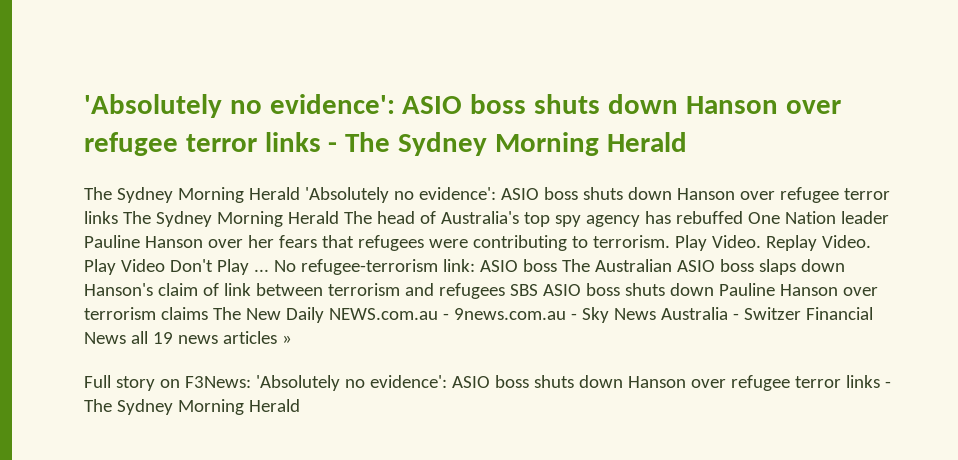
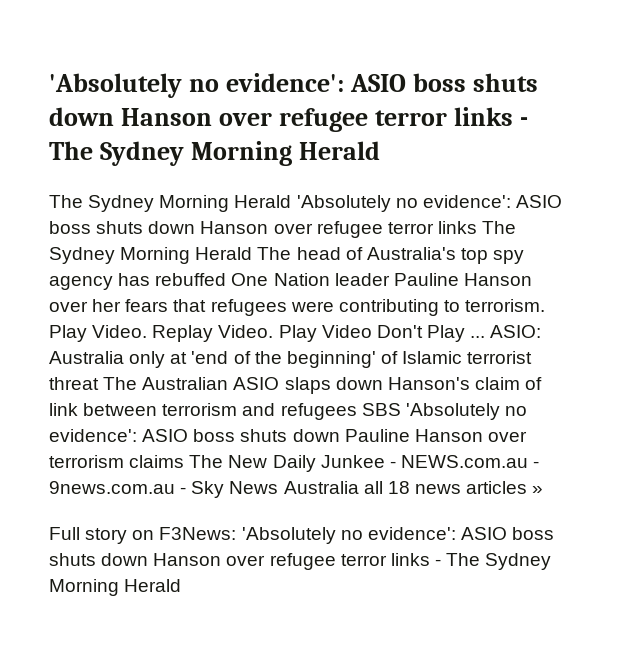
- No refugee-terrorism link: ASIO boss The Australian ASIO boss slaps down Hanson's claim of link between terrorism and refugees SBS ASIO boss shuts down Pauline Hanson over terrorism claims The New Daily NEWS.com.au - 9news.com.au - Sky News Australia - Switzer Financial News all 19 news articles »
+ ASIO: Australia only at 'end of the beginning' of Islamic terrorist threat The Australian ASIO slaps down Hanson's claim of link between terrorism and refugees SBS 'Absolutely no evidence': ASIO boss shuts down Pauline Hanson over terrorism claims The New Daily Junkee - NEWS.com.au - 9news.com.au - Sky News Australia all 18 news articles »

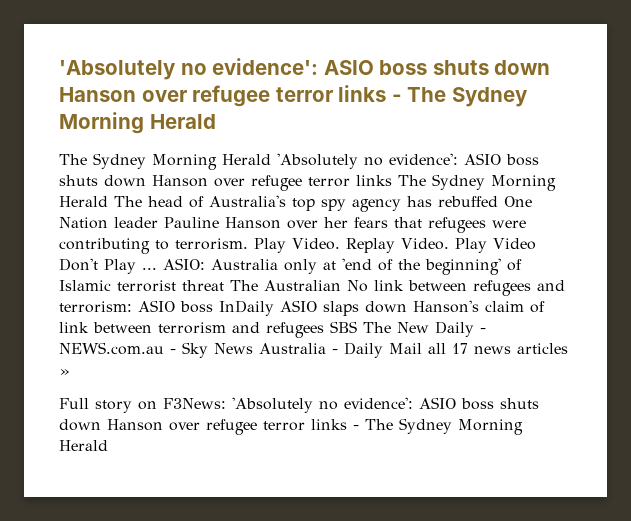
- ASIO: Australia only at 'end of the beginning' of Islamic terrorist threat The Australian ASIO slaps down Hanson's claim of link between terrorism and refugees SBS 'Absolutely no evidence': ASIO boss shuts down Pauline Hanson over terrorism claims The New Daily Junkee - NEWS.com.au - 9news.com.au - Sky News Australia all 18 news articles »
+ ASIO: Australia only at 'end of the beginning' of Islamic terrorist threat The Australian No link between refugees and terrorism: ASIO boss InDaily ASIO slaps down Hanson's claim of link between terrorism and refugees SBS The New Daily - NEWS.com.au - Sky News Australia - Daily Mail all 17 news articles »

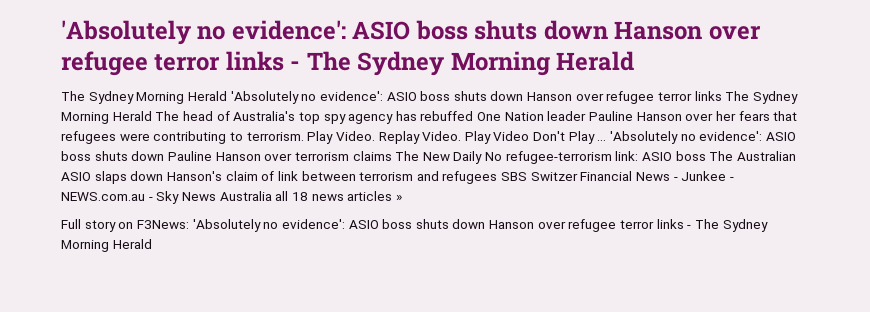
- ASIO: Australia only at 'end of the beginning' of Islamic terrorist threat The Australian No link between refugees and terrorism: ASIO boss InDaily ASIO slaps down Hanson's claim of link between terrorism and refugees SBS The New Daily - NEWS.com.au - Sky News Australia - Daily Mail all 17 news articles »
+ 'Absolutely no evidence': ASIO boss shuts down Pauline Hanson over terrorism claims The New Daily No refugee-terrorism link: ASIO boss The Australian ASIO slaps down Hanson's claim of link between terrorism and refugees SBS Switzer Financial News - Junkee - NEWS.com.au - Sky News Australia all 18 news articles »

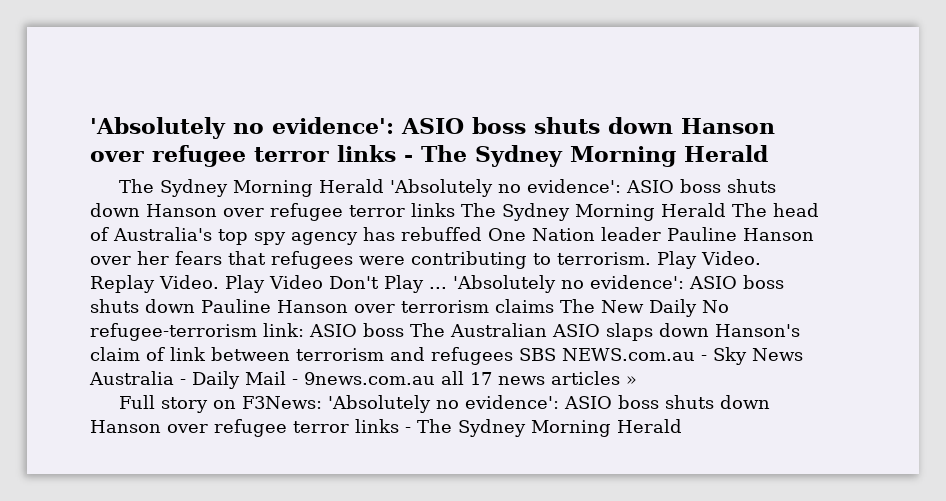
- 'Absolutely no evidence': ASIO boss shuts down Pauline Hanson over terrorism claims The New Daily No refugee-terrorism link: ASIO boss The Australian ASIO slaps down Hanson's claim of link between terrorism and refugees SBS Switzer Financial News - Junkee - NEWS.com.au - Sky News Australia all 18 news articles »
+ 'Absolutely no evidence': ASIO boss shuts down Pauline Hanson over terrorism claims The New Daily No refugee-terrorism link: ASIO boss The Australian ASIO slaps down Hanson's claim of link between terrorism and refugees SBS NEWS.com.au - Sky News Australia - Daily Mail - 9news.com.au all 17 news articles »

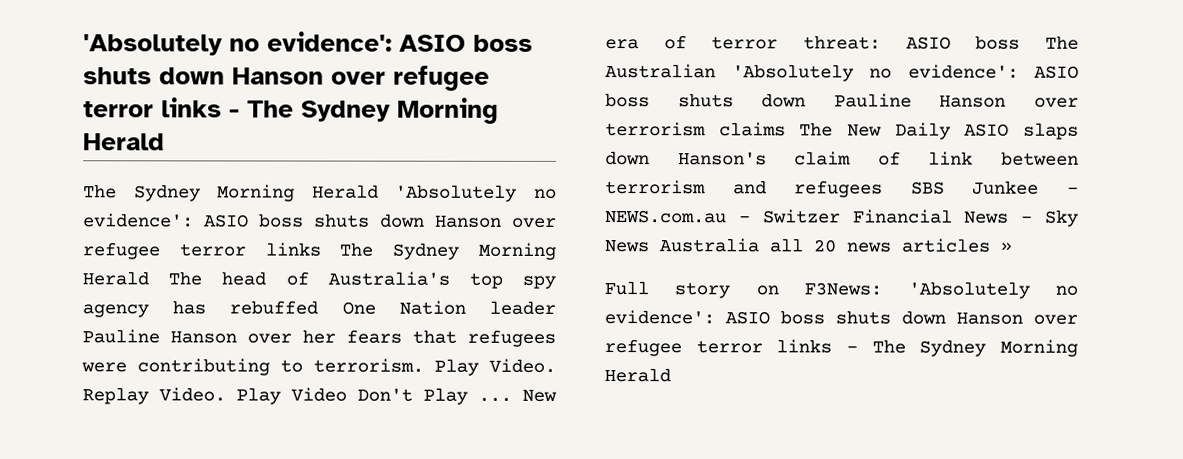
- 'Absolutely no evidence': ASIO boss shuts down Pauline Hanson over terrorism claims The New Daily No refugee-terrorism link: ASIO boss The Australian ASIO slaps down Hanson's claim of link between terrorism and refugees SBS NEWS.com.au - Sky News Australia - Daily Mail - 9news.com.au all 17 news articles »
+ New era of terror threat: ASIO boss The Australian 'Absolutely no evidence': ASIO boss shuts down Pauline Hanson over terrorism claims The New Daily ASIO slaps down Hanson's claim of link between terrorism and refugees SBS Junkee - NEWS.com.au - Switzer Financial News - Sky News Australia all 20 news articles »

